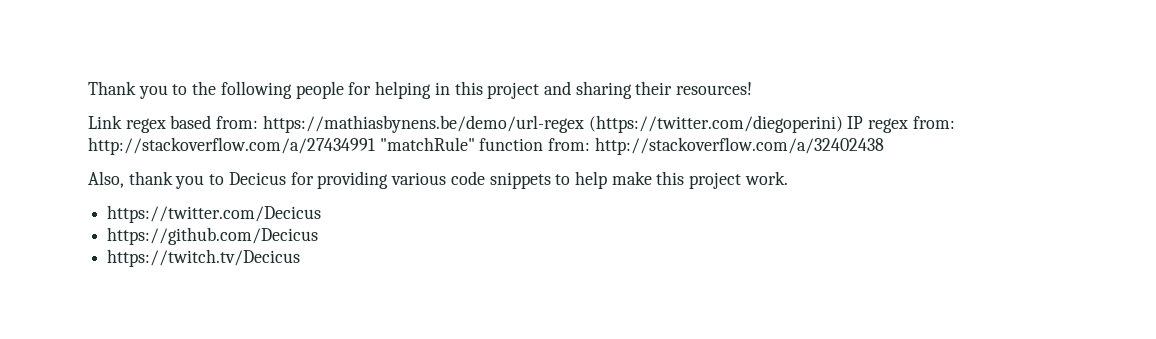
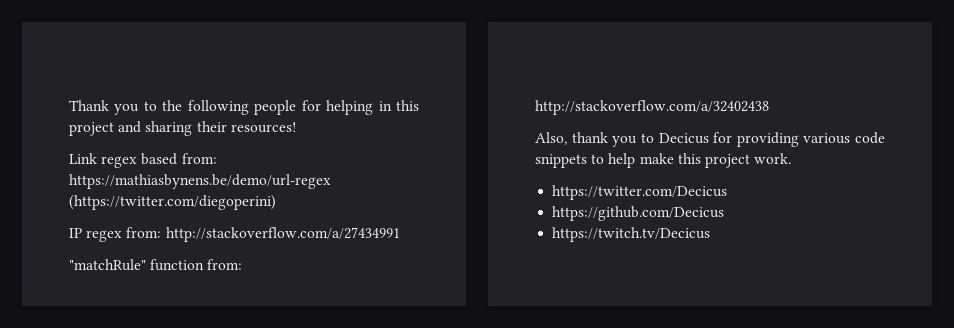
- Link regex based from: https://mathiasbynens.be/demo/url-regex (https://twitter.com/diegoperini) IP regex from: http://stackoverflow.com/a/27434991 "matchRule" function from: http://stackoverflow.com/a/32402438
+ Link regex based from: https://mathiasbynens.be/demo/url-regex (https://twitter.com/diegoperini)
+ IP regex from: http://stackoverflow.com/a/27434991
+ "matchRule" function from: http://stackoverflow.com/a/32402438

